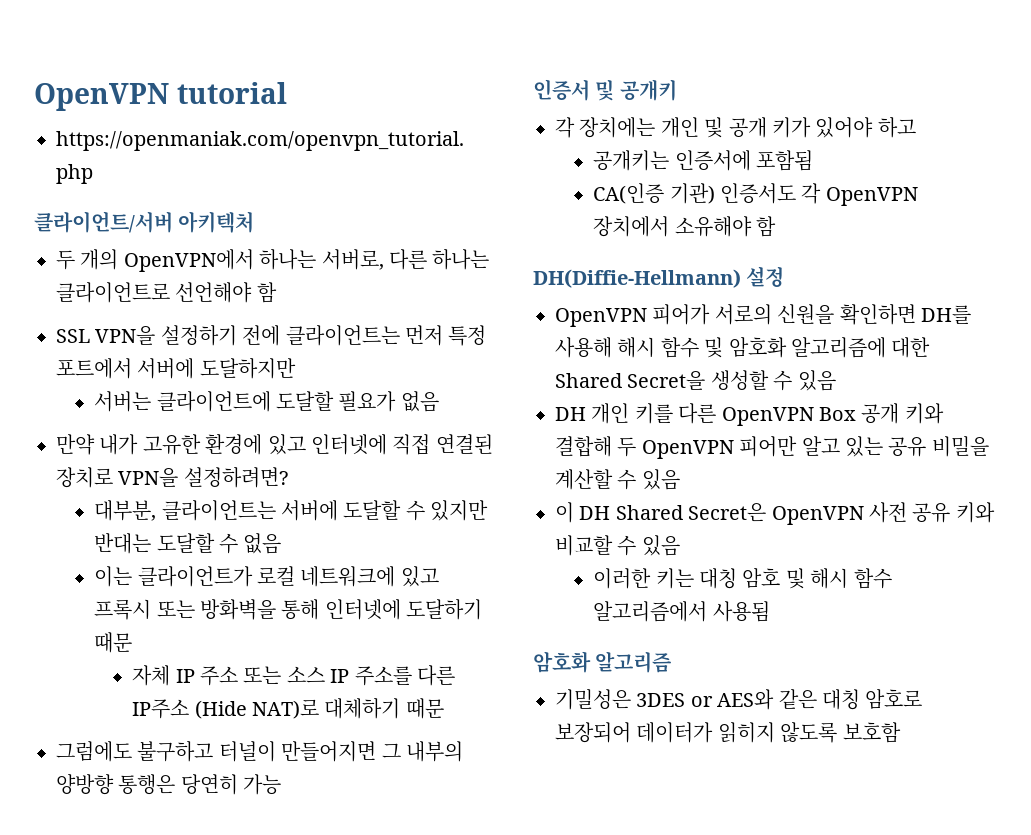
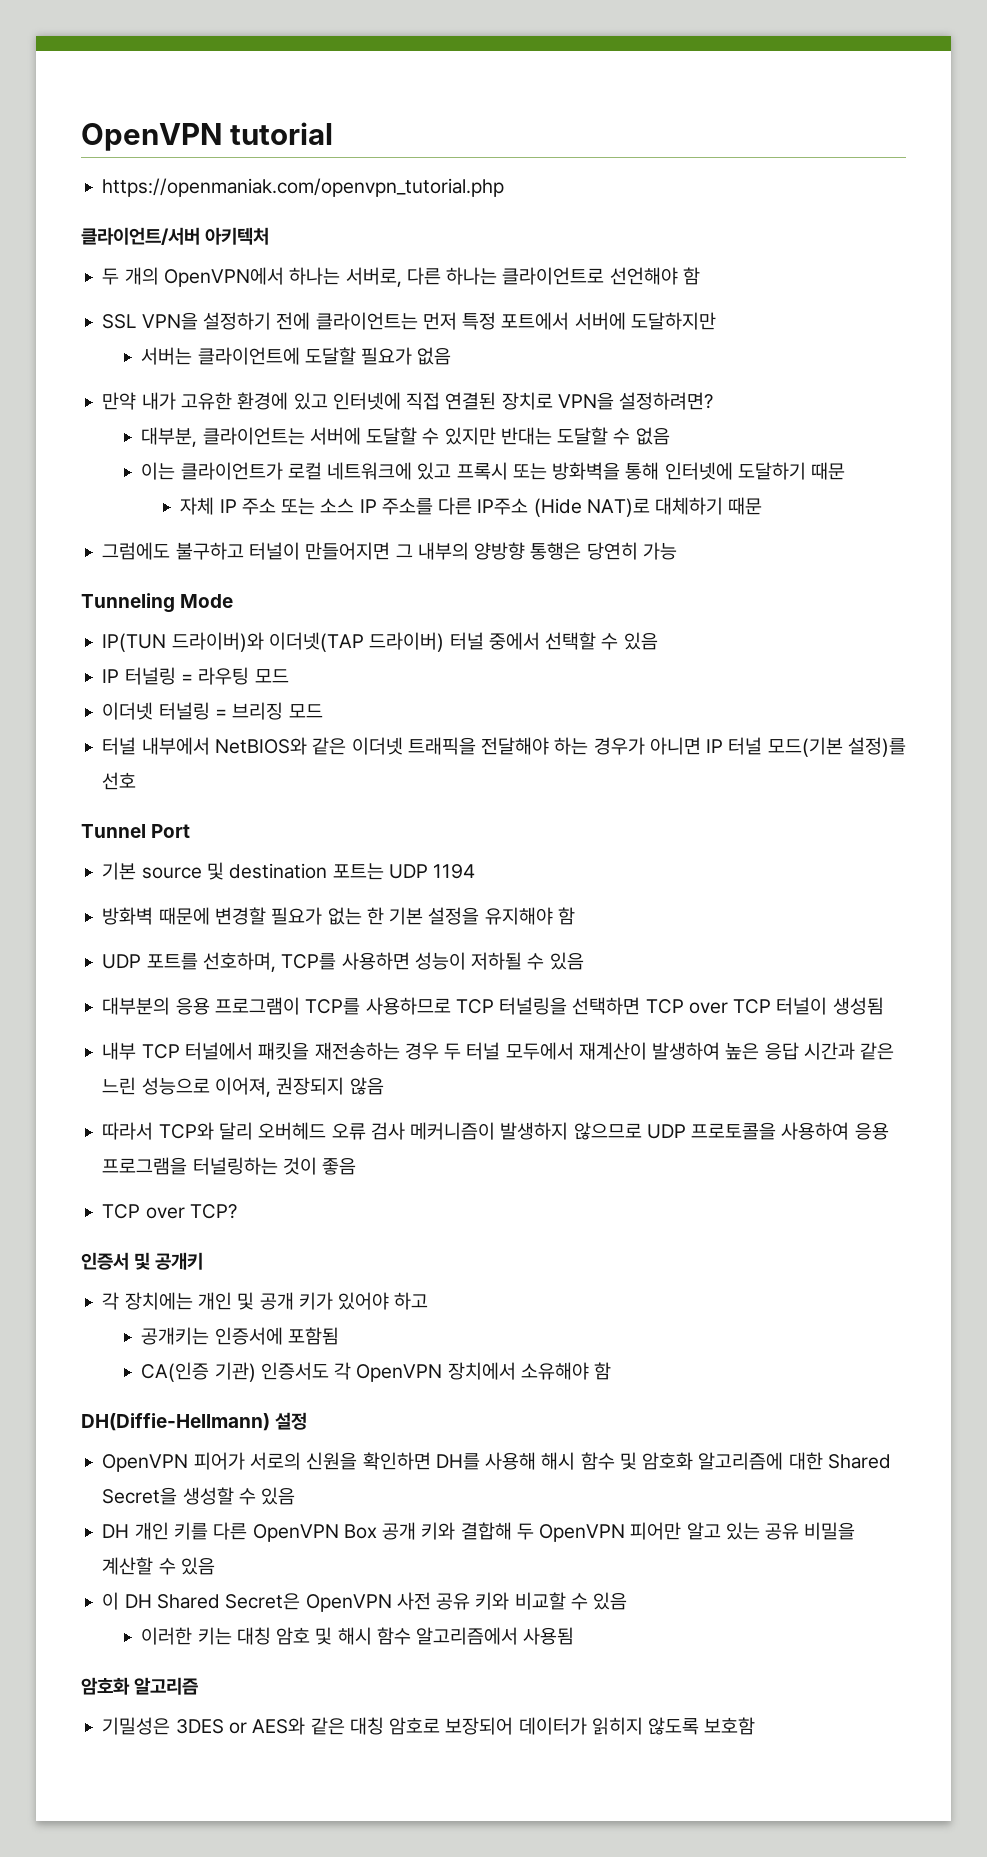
+ Tunneling Mode
+ IP(TUN 드라이버)와 이더넷(TAP 드라이버) 터널 중에서 선택할 수 있음
+ IP 터널링 = 라우팅 모드
+ 이더넷 터널링 = 브리징 모드
+ 터널 내부에서 NetBIOS와 같은 이더넷 트래픽을 전달해야 하는 경우가 아니면 IP 터널 모드(기본 설정)를 선호
+ Tunnel Port
+ 기본 source 및 destination 포트는 UDP 1194
+ 방화벽 때문에 변경할 필요가 없는 한 기본 설정을 유지해야 함
+ UDP 포트를 선호하며, TCP를 사용하면 성능이 저하될 수 있음
+ 대부분의 응용 프로그램이 TCP를 사용하므로 TCP 터널링을 선택하면 TCP over TCP 터널이 생성됨
+ 내부 TCP 터널에서 패킷을 재전송하는 경우 두 터널 모두에서 재계산이 발생하여 높은 응답 시간과 같은 느린 성능으로 이어져, 권장되지 않음
+ 따라서 TCP와 달리 오버헤드 오류 검사 메커니즘이 발생하지 않으므로 UDP 프로토콜을 사용하여 응용 프로그램을 터널링하는 것이 좋음
+ TCP over TCP?

